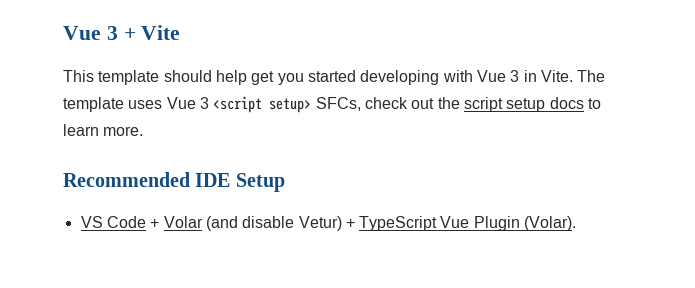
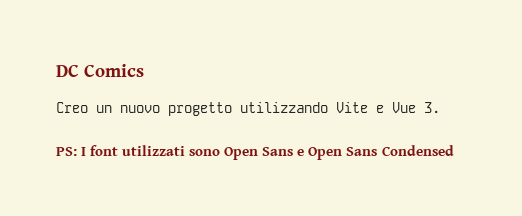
- Vue 3 + Vite
- This template should help get you started developing with Vue 3 in Vite. The template uses Vue 3 <script setup> SFCs, check out the script setup docs to learn more.
- Recommended IDE Setup
- VS Code + Volar (and disable Vetur) + TypeScript Vue Plugin (Volar).
+ DC Comics
+ Creo un nuovo progetto utilizzando Vite e Vue 3.
+ PS: I font utilizzati sono Open Sans e Open Sans Condensed

